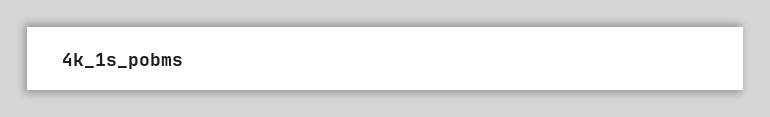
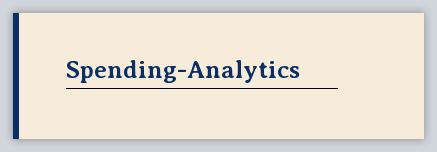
- 4k_1s_pobms
+ Spending-Analytics

